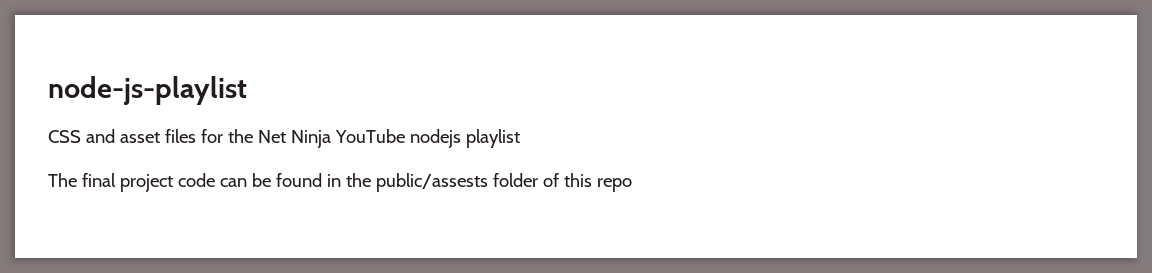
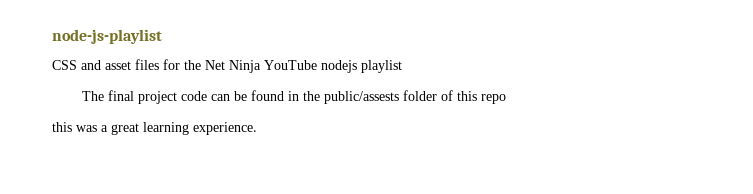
+ this was a great learning experience.

